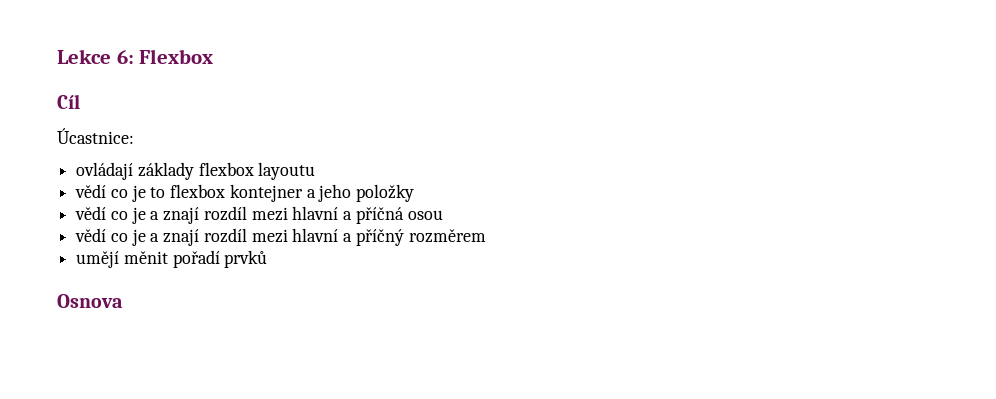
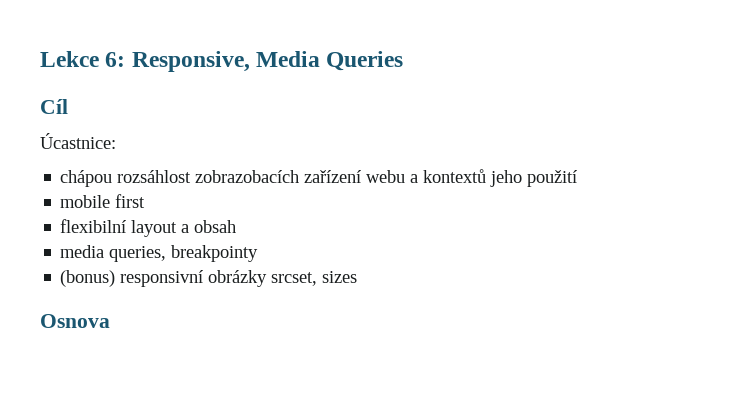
- Lekce 6: Flexbox
+ Lekce 6: Responsive, Media Queries
- ovládají základy flexbox layoutu
- vědí co je to flexbox kontejner a jeho položky
- vědí co je a znají rozdíl mezi hlavní a příčná osou
- vědí co je a znají rozdíl mezi hlavní a příčný rozměrem
- umějí měnit pořadí prvků
+ chápou rozsáhlost zobrazobacích zařízení webu a kontextů jeho použití
+ mobile first
+ flexibilní layout a obsah
+ media queries, breakpointy
+ (bonus) responsivní obrázky srcset, sizes

